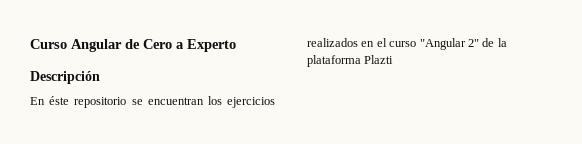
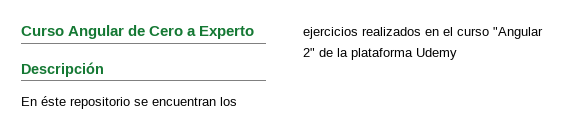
- En éste repositorio se encuentran los ejercicios realizados en el curso "Angular 2" de la plataforma Plazti
+ En éste repositorio se encuentran los ejercicios realizados en el curso "Angular 2" de la plataforma Udemy

